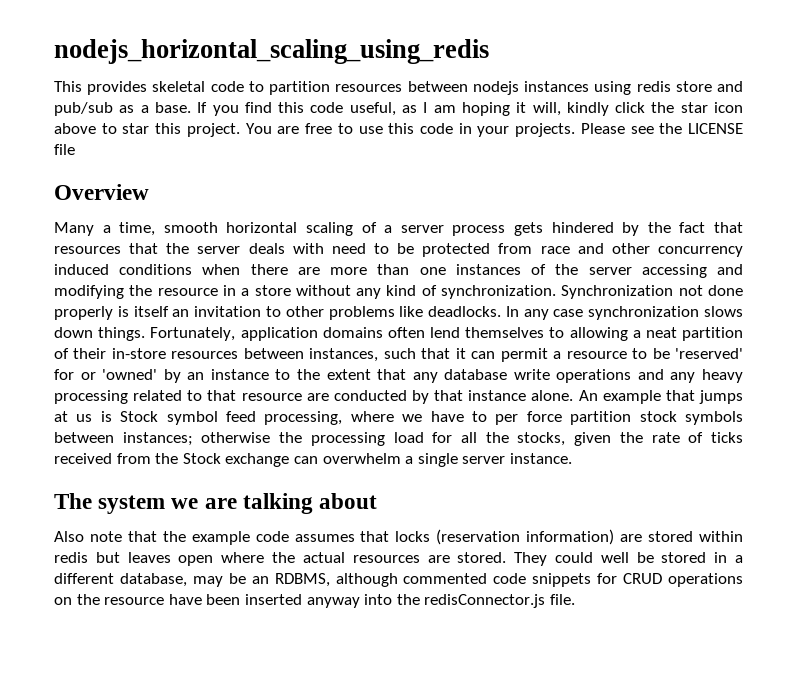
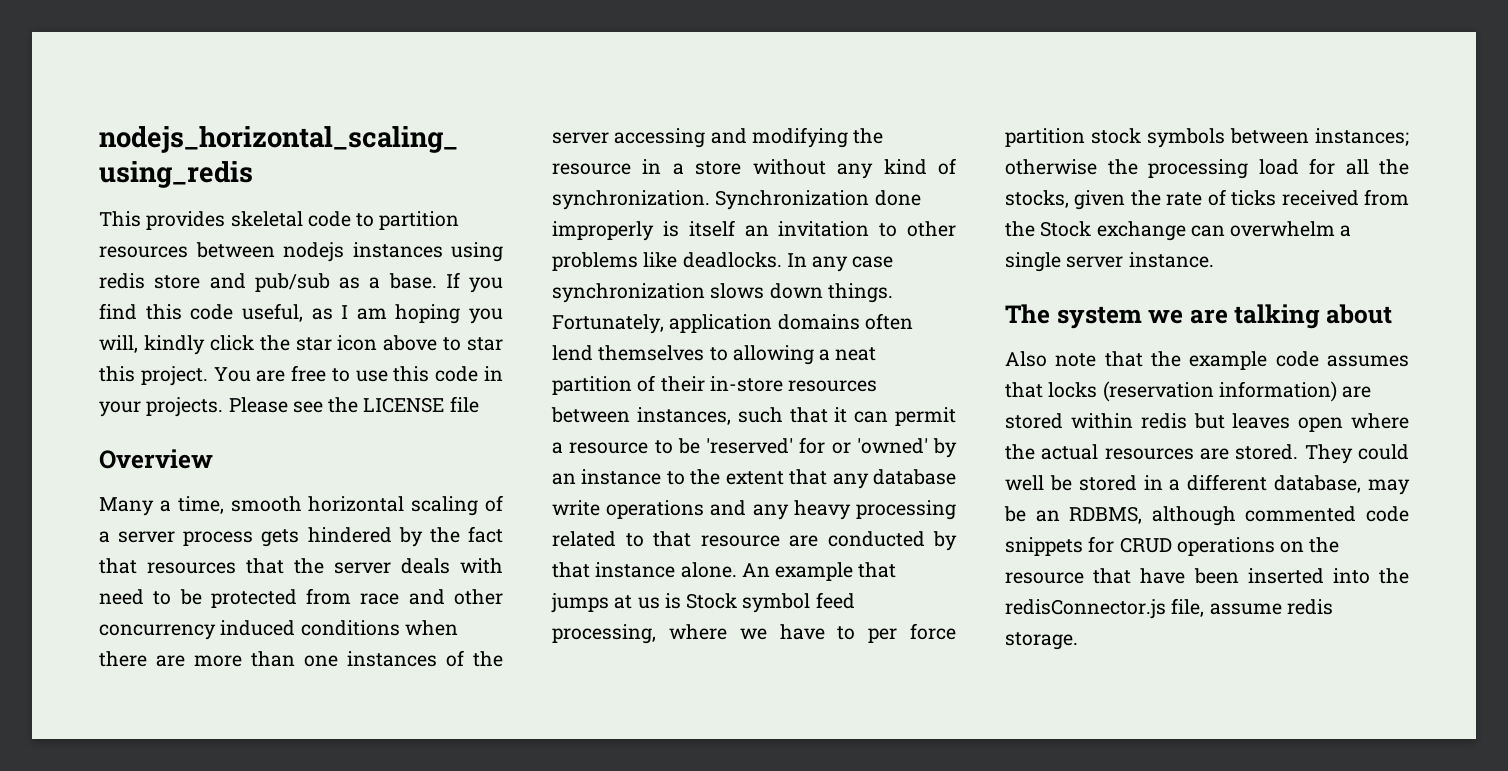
- If you find this code useful, as I am hoping it will, kindly click the star icon above to star this project.
+ If you find this code useful, as I am hoping you will, kindly click the star icon above to star this project.
- Synchronization not done properly is itself an invitation to other problems like deadlocks.
+ Synchronization done improperly is itself an invitation to other problems like deadlocks.
- They could well be stored in a different database, may be an RDBMS, although commented code snippets for CRUD operations on the resource have been inserted anyway into the redisConnector.js file.
+ They could well be stored in a different database, may be an RDBMS, although commented code snippets for CRUD operations on the resource that have been inserted into the redisConnector.js file, assume redis storage.

